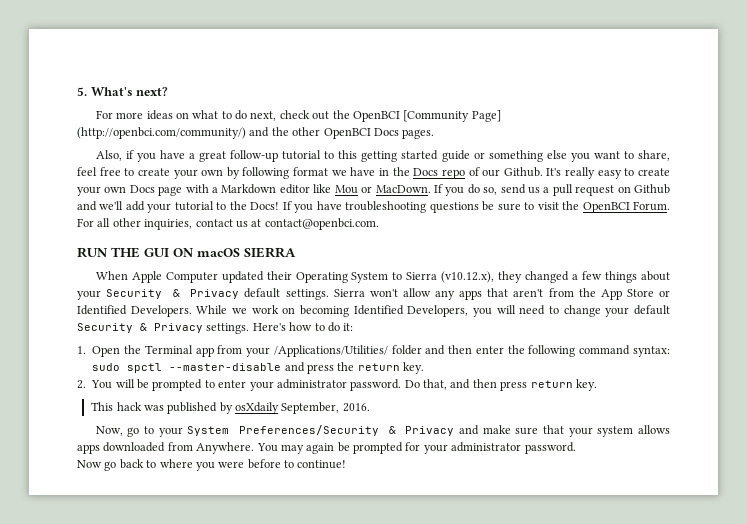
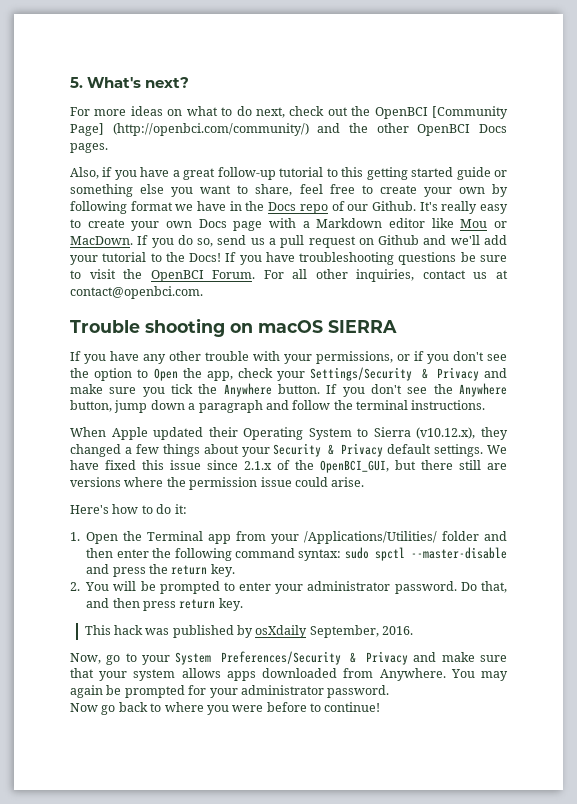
- RUN THE GUI ON macOS SIERRA
+ Trouble shooting on macOS SIERRA
+ If you have any other trouble with your permissions, or if you don't see the option to Open the app, check your Settings/Security & Privacy and make sure you tick the Anywhere button. If you don't see the Anywhere button, jump down a paragraph and follow the terminal instructions.
- When Apple Computer updated their Operating System to Sierra (v10.12.x), they changed a few things about your Security & Privacy default settings.
+ When Apple updated their Operating System to Sierra (v10.12.x), they changed a few things about your Security & Privacy default settings.
- Sierra won't allow any apps that aren't from the App Store or Identified Developers. While we work on becoming Identified Developers, you will need to change your default Security & Privacy settings. Here's how to do it:
+ We have fixed this issue since 2.1.x of the OpenBCI_GUI, but there still are versions where the permission issue could arise.
+ Here's how to do it:

